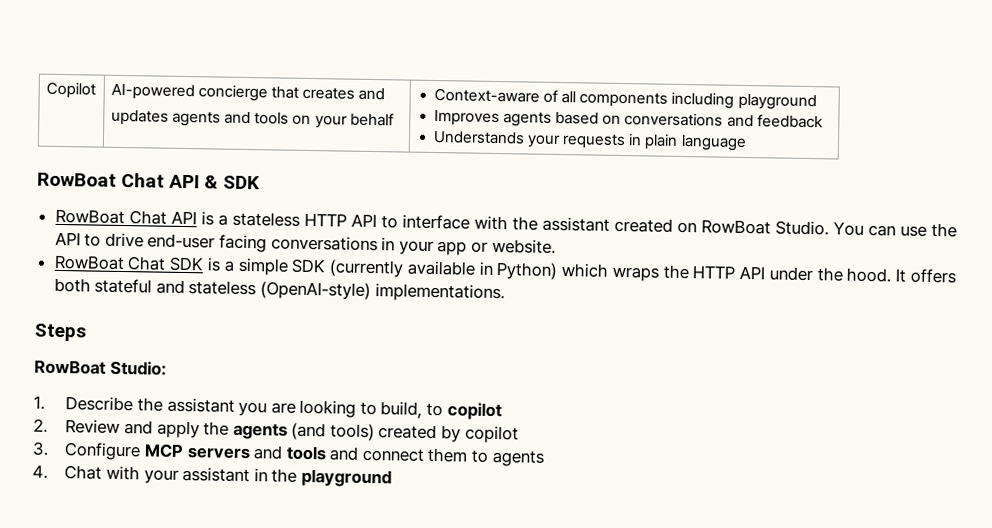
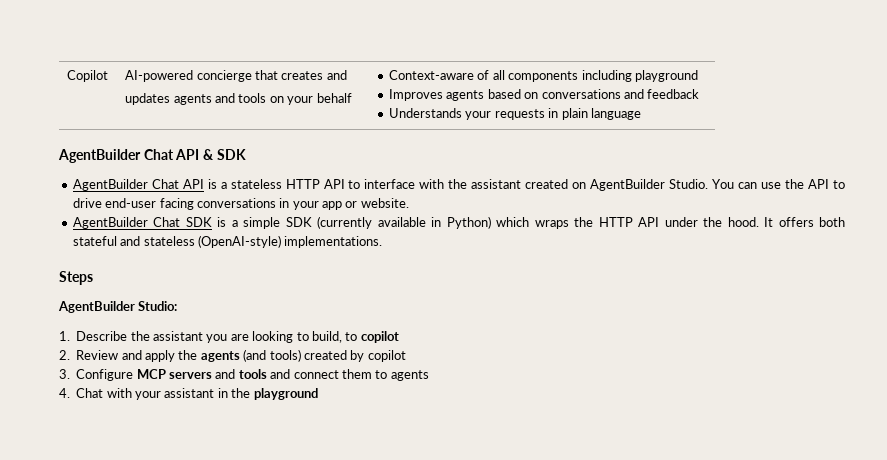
- RowBoat Chat API & SDK
+ AgentBuilder Chat API & SDK
- RowBoat Chat API is a stateless HTTP API to interface with the assistant created on RowBoat Studio.
+ AgentBuilder Chat API is a stateless HTTP API to interface with the assistant created on AgentBuilder Studio.
- RowBoat Chat SDK is a simple SDK (currently available in Python) which wraps the HTTP API under the hood.
+ AgentBuilder Chat SDK is a simple SDK (currently available in Python) which wraps the HTTP API under the hood.
- RowBoat Studio:
+ AgentBuilder Studio:

